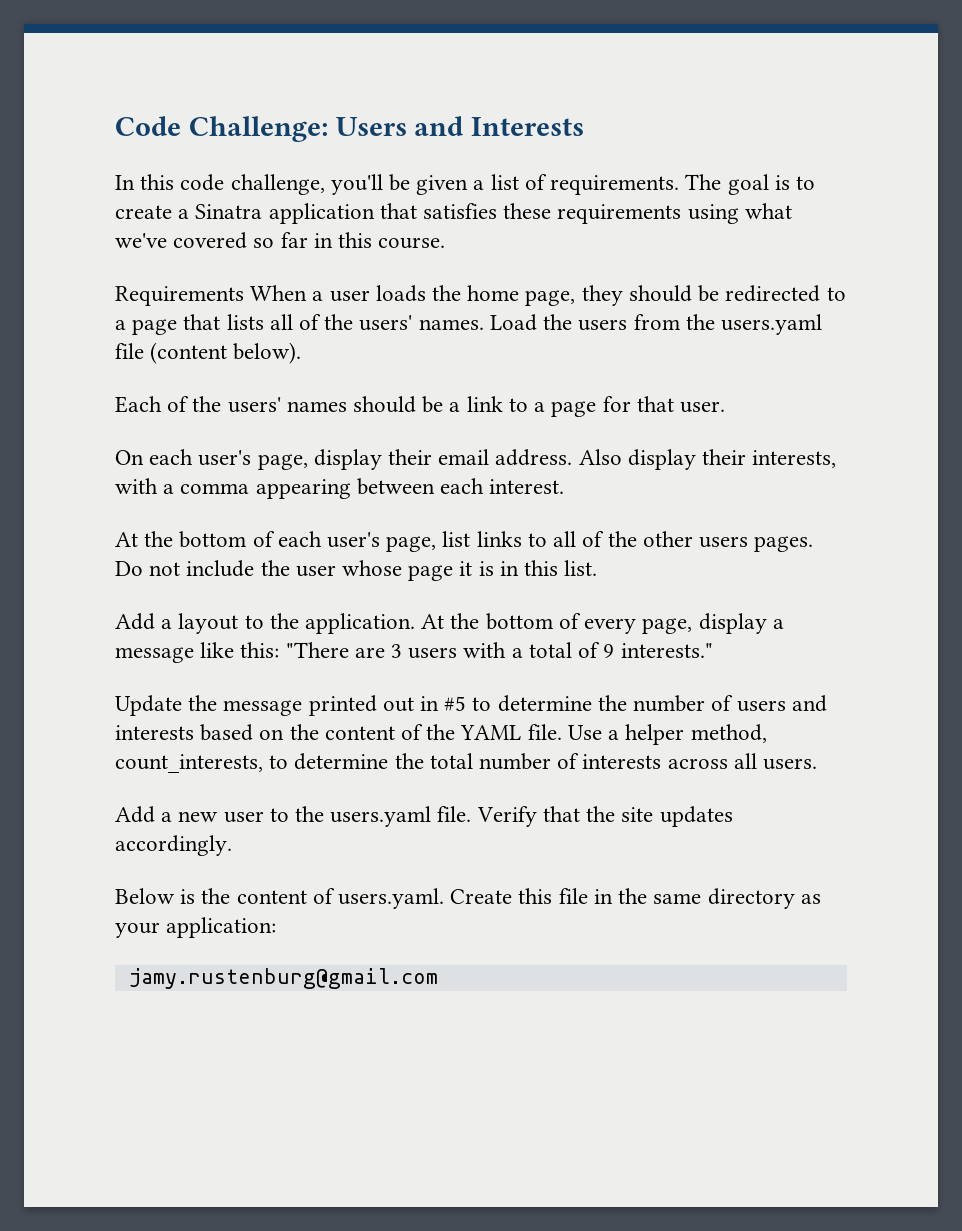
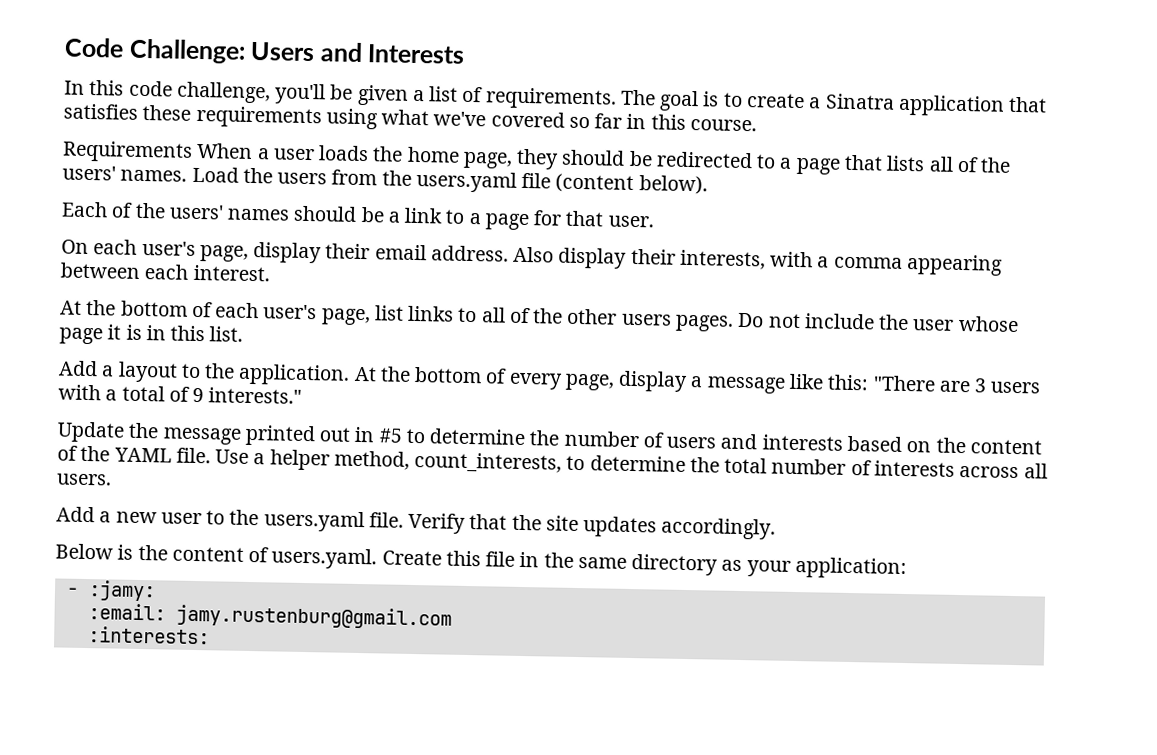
- jamy.rustenburg@gmail.com
+ - :jamy:
+ :email: jamy.rustenburg@gmail.com
+ :interests:

